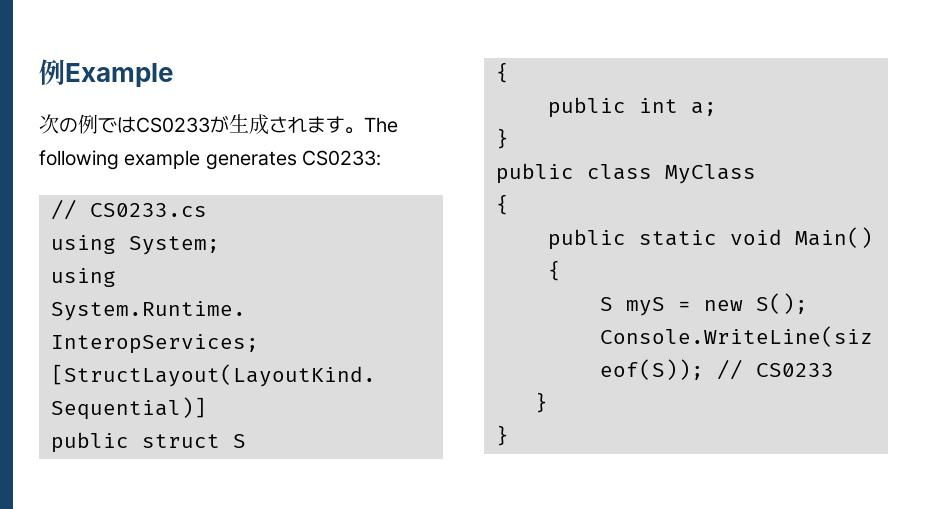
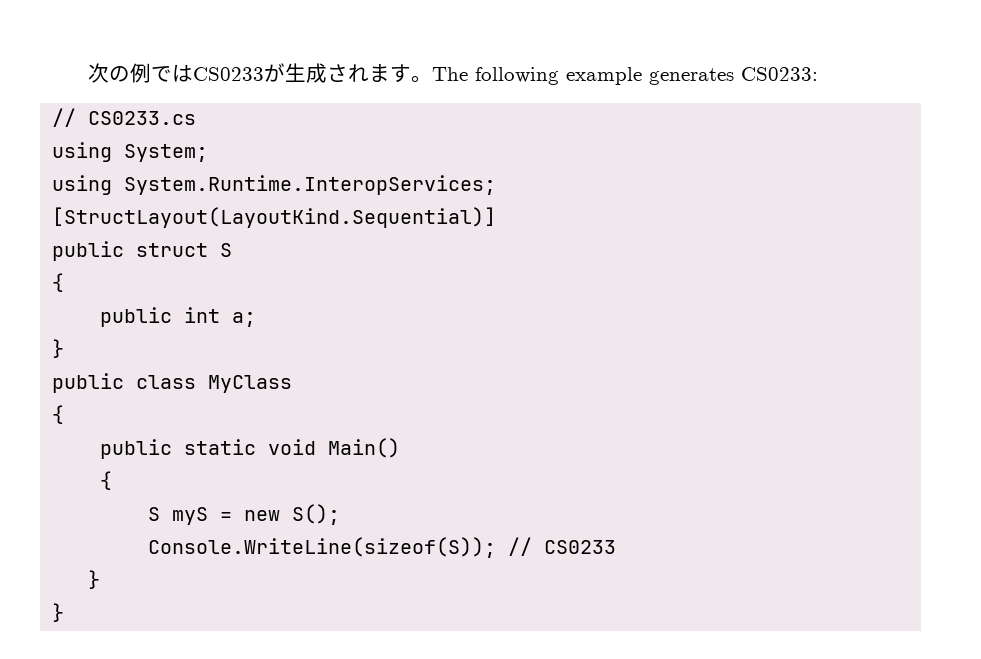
- 例Example

